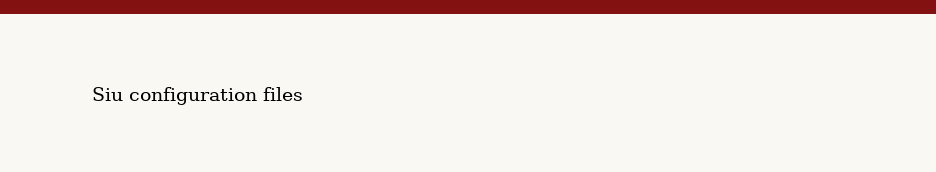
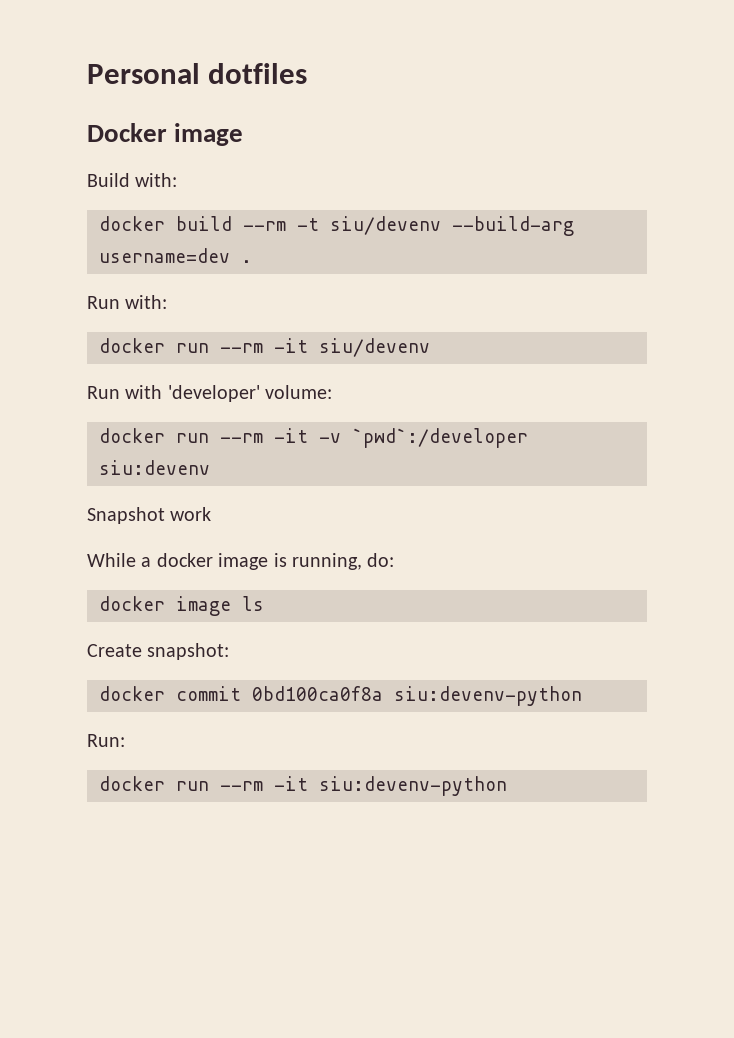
- Siu configuration files
+ Personal dotfiles
+ Docker image
+ Build with:
+ docker build --rm -t siu/devenv --build-arg username=dev .
+ Run with:
+ docker run --rm -it siu/devenv
+ Run with 'developer' volume:
+ docker run --rm -it -v `pwd`:/developer siu:devenv
+ Snapshot work
+ While a docker image is running, do:
+ docker image ls
+ Create snapshot:
+ docker commit 0bd100ca0f8a siu:devenv-python
+ Run:
+ docker run --rm -it siu:devenv-python

